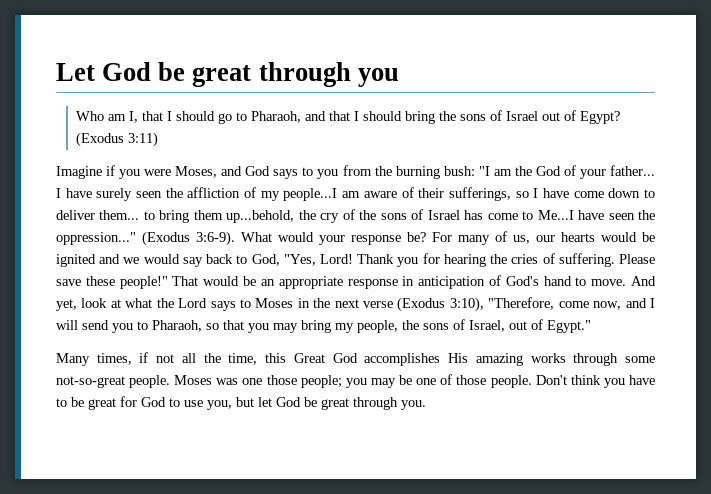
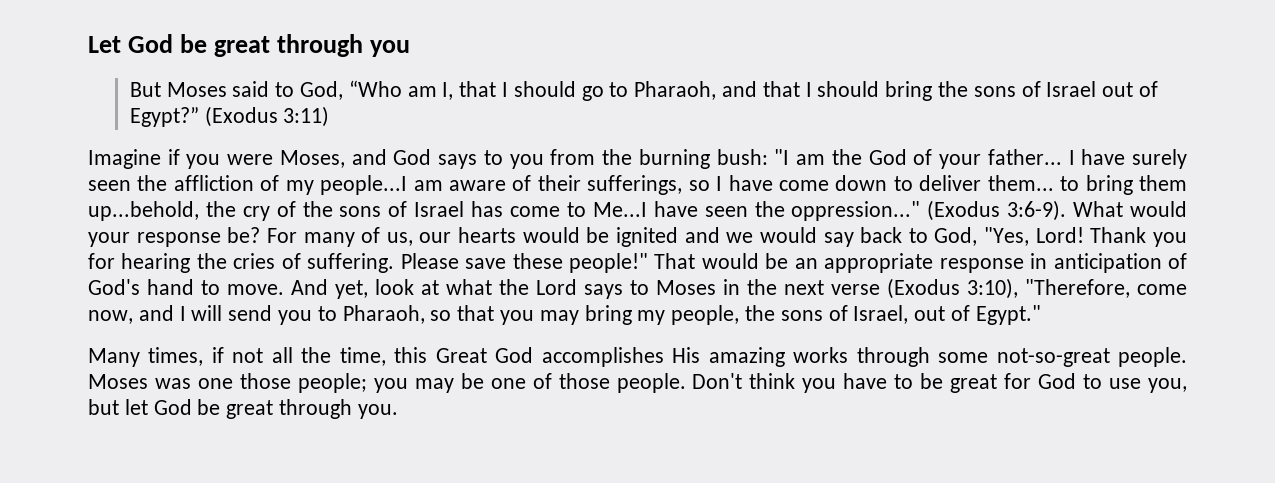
- Who am I, that I should go to Pharaoh, and that I should bring the sons of Israel out of Egypt?
+ But Moses said to God, “Who am I, that I should go to Pharaoh, and that I should bring the sons of Israel out of Egypt?”

